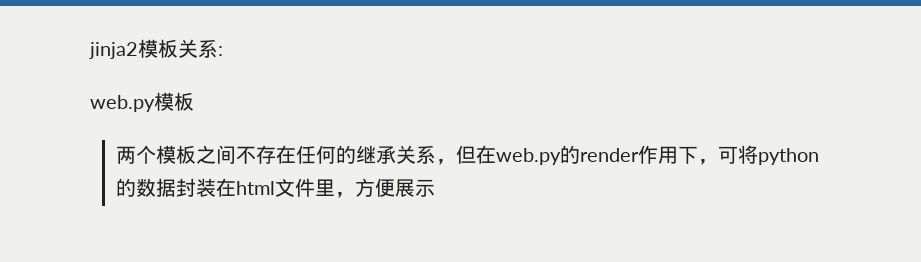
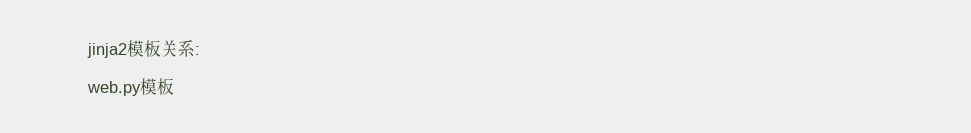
- 两个模板之间不存在任何的继承关系，但在web.py的render作用下，可将python的数据封装在html文件里，方便展示

